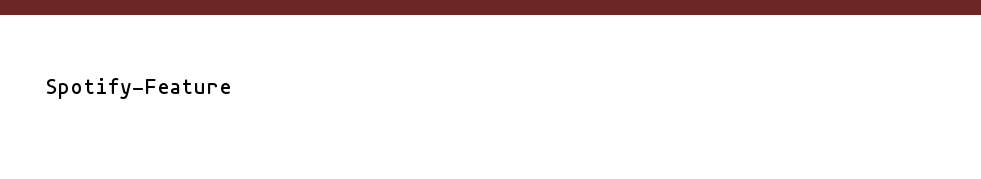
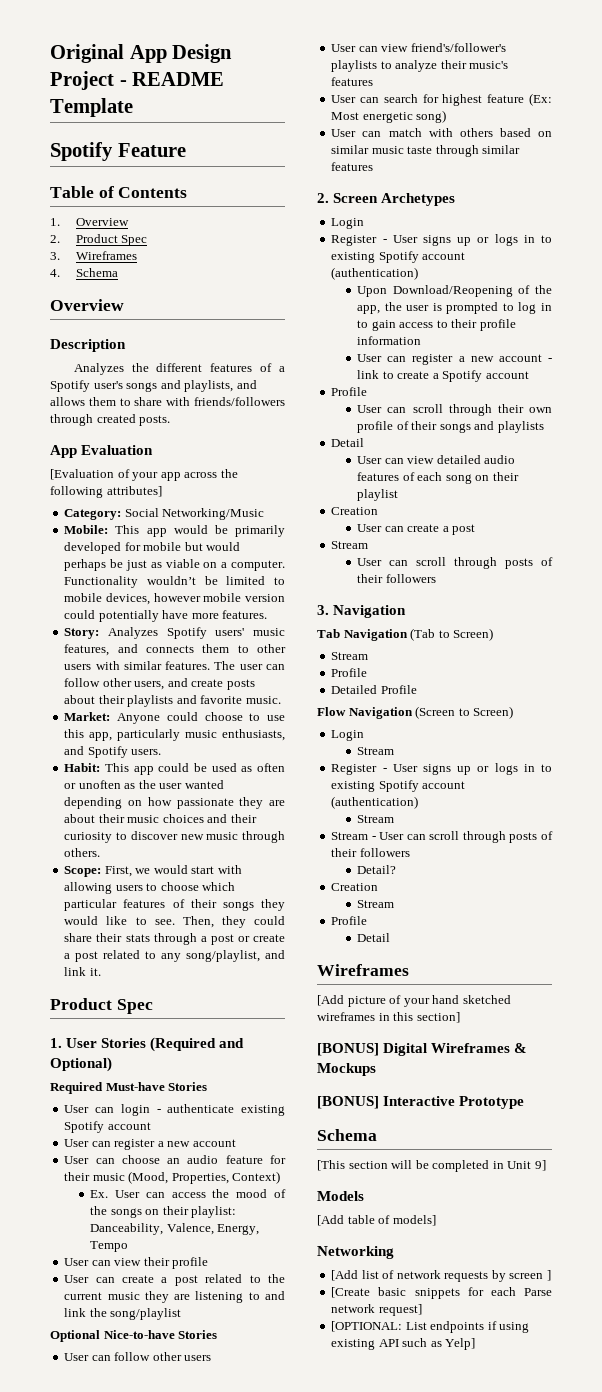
- Spotify-Feature
+ Original App Design Project - README Template
+ Spotify Feature
+ Table of Contents
+ 1. Overview
+ 2. Product Spec
+ 3. Wireframes
+ 4. Schema
+ Overview
+ Description
+ Analyzes the different features of a Spotify user's songs and playlists, and allows them to share with friends/followers through created posts.
+ App Evaluation
+ [Evaluation of your app across the following attributes]
+ Category: Social Networking/Music
+ Mobile: This app would be primarily developed for mobile but would perhaps be just as viable on a computer. Functionality wouldn’t be limited to mobile devices, however mobile version could potentially have more features.
+ Story: Analyzes Spotify users' music features, and connects them to other users with similar features. The user can follow other users, and create posts about their playlists and favorite music.
+ Market: Anyone could choose to use this app, particularly music enthusiasts, and Spotify users.
+ Habit: This app could be used as often or unoften as the user wanted depending on how passionate they are about their music choices and their curiosity to discover new music through others.
+ Scope: First, we would start with allowing users to choose which particular features of their songs they would like to see. Then, they could share their stats through a post or create a post related to any song/playlist, and link it.
+ Product Spec
+ 1. User Stories (Required and Optional)
+ Required Must-have Stories
+ User can login - authenticate existing Spotify account
+ User can register a new account
+ User can choose an audio feature for their music (Mood, Properties, Context)
+ Ex. User can access the mood of the songs on their playlist: Danceability, Valence, Energy, Tempo
+ User can view their profile
+ User can create a post related to the current music they are listening to and link the song/playlist
+ Optional Nice-to-have Stories
+ User can follow other users
+ User can view friend's/follower's playlists to analyze their music's features
+ User can search for highest feature (Ex: Most energetic song)
+ User can match with others based on similar music taste through similar features
+ 2. Screen Archetypes
+ Login
+ Register - User signs up or logs in to existing Spotify account (authentication)
+ Upon Download/Reopening of the app, the user is prompted to log in to gain access to their profile information
+ User can register a new account - link to create a Spotify account
+ Profile
+ User can scroll through their own profile of their songs and playlists
+ Detail
+ User can view detailed audio features of each song on their playlist
+ Creation
+ User can create a post
+ Stream
+ User can scroll through posts of their followers
+ 3. Navigation
+ Tab Navigation (Tab to Screen)
+ Stream
+ Profile
+ Detailed Profile
+ Flow Navigation (Screen to Screen)
+ Login
+ Stream
+ Register - User signs up or logs in to existing Spotify account (authentication)
+ Stream
+ Stream - User can scroll through posts of their followers
+ Detail?
+ Creation
+ Stream
+ Profile
+ Detail
+ Wireframes
+ [Add picture of your hand sketched wireframes in this section]
+ [BONUS] Digital Wireframes & Mockups
+ [BONUS] Interactive Prototype
+ Schema
+ [This section will be completed in Unit 9]
+ Models
+ [Add table of models]
+ Networking
+ [Add list of network requests by screen ]
+ [Create basic snippets for each Parse network request]
+ [OPTIONAL: List endpoints if using existing API such as Yelp]

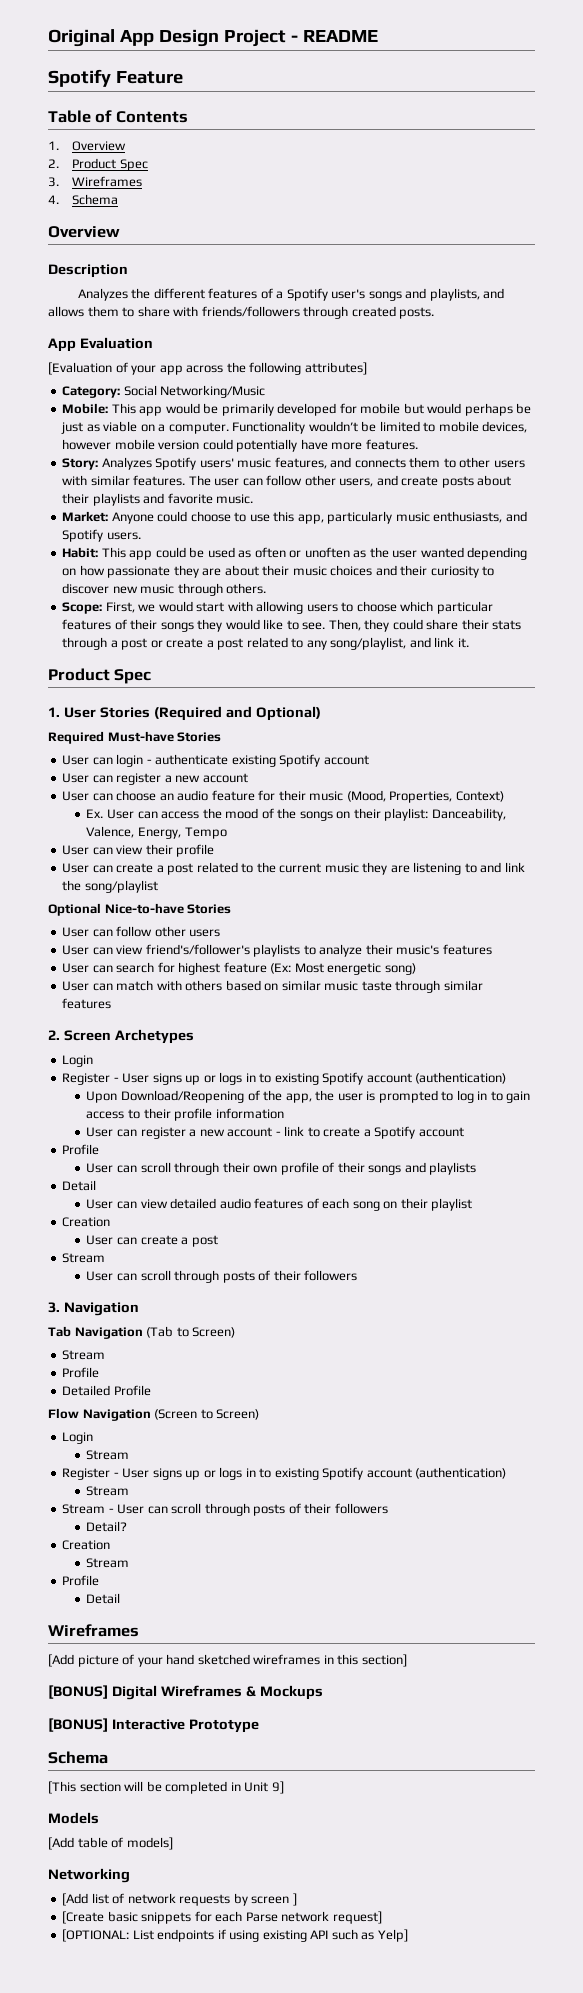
- Original App Design Project - README Template
+ Original App Design Project - README

